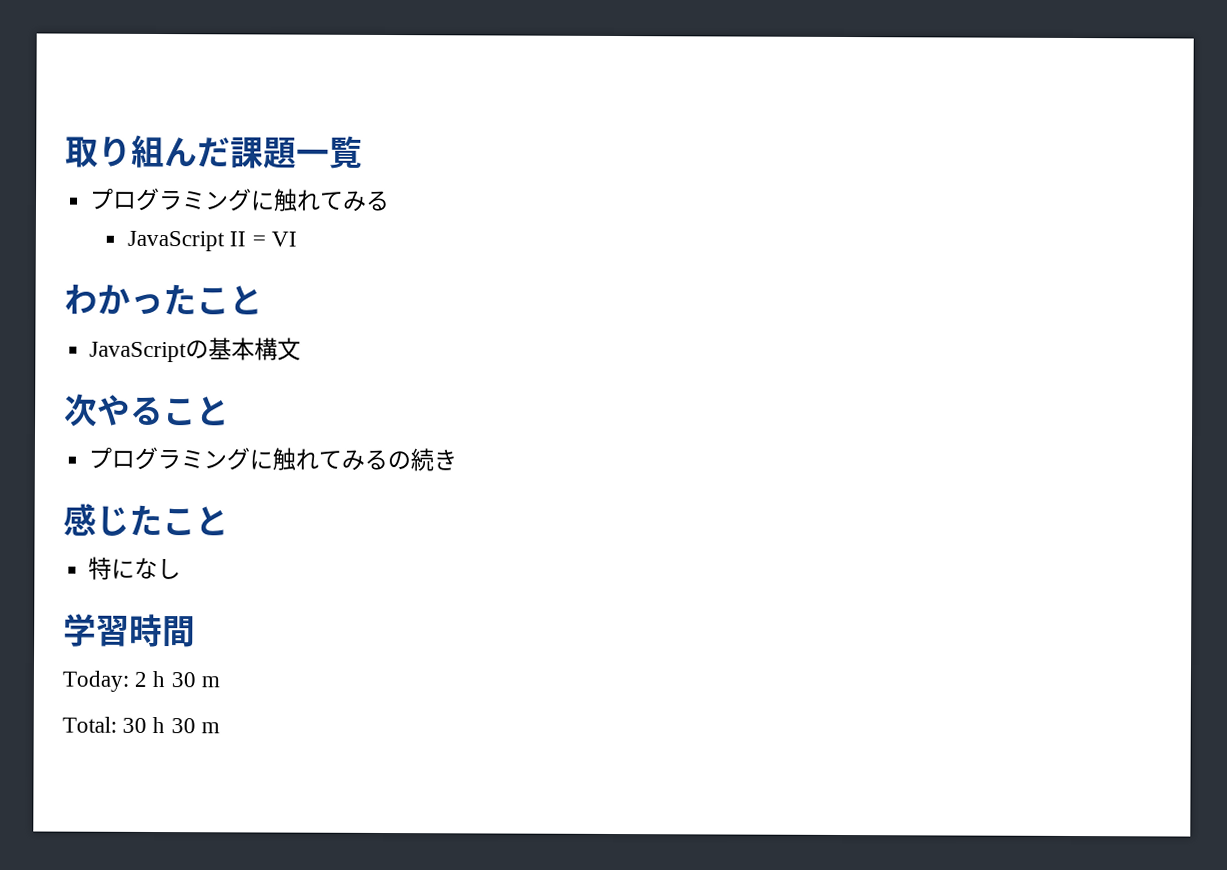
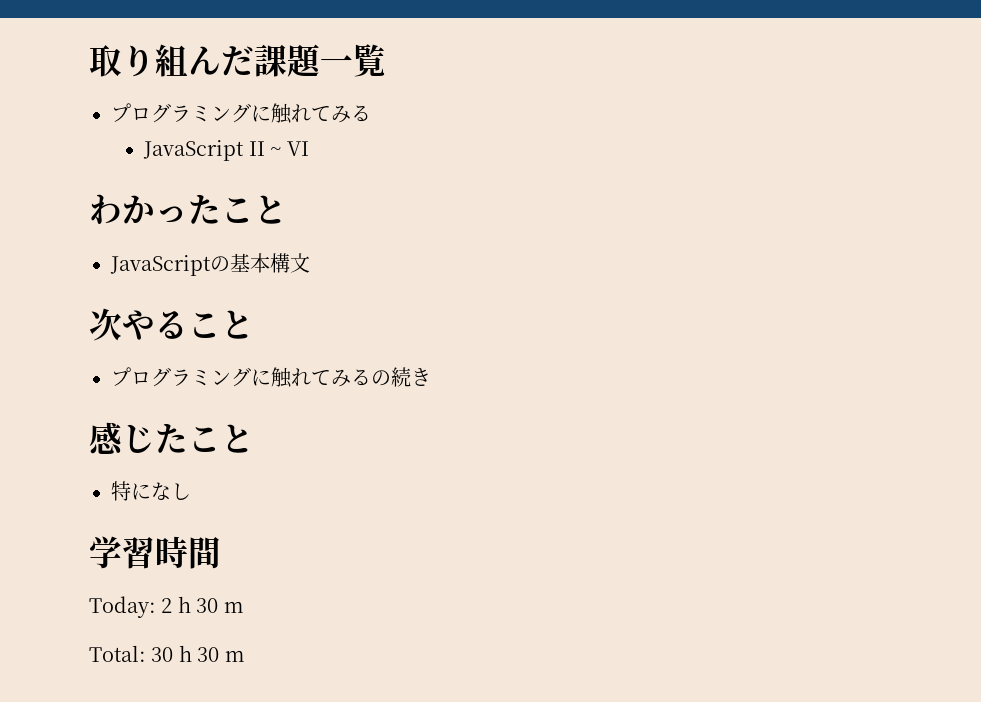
- JavaScript II = VI
+ JavaScript II ~ VI

